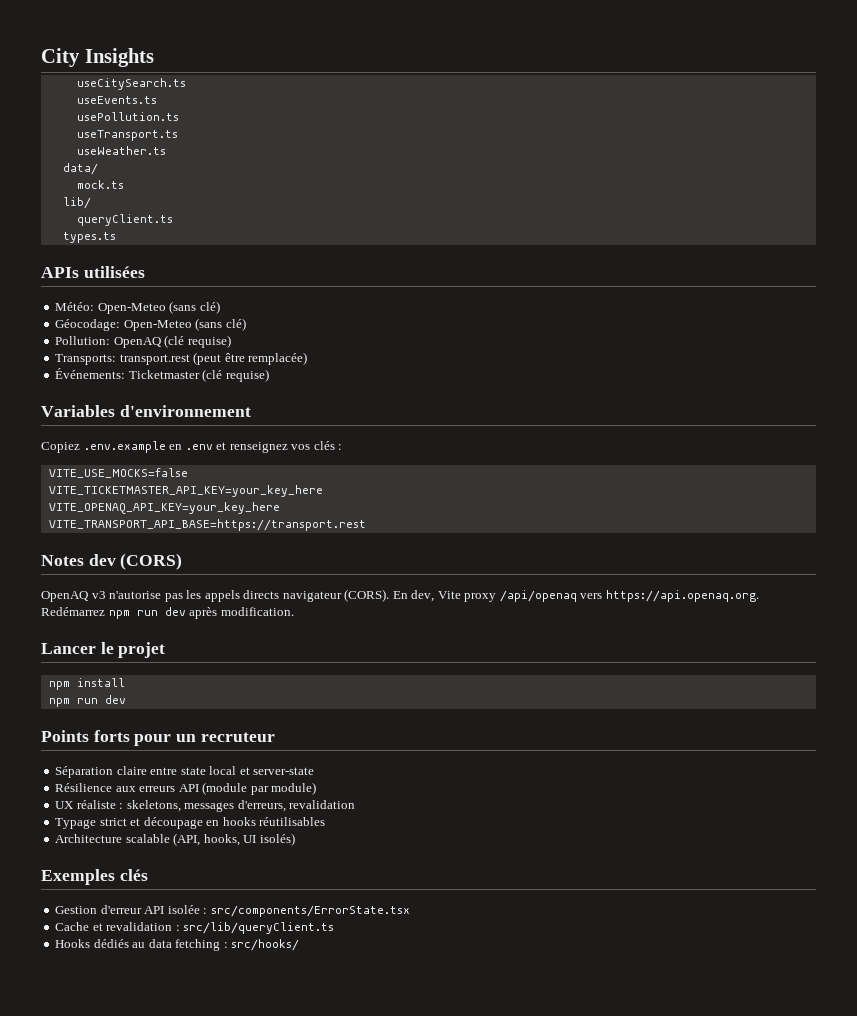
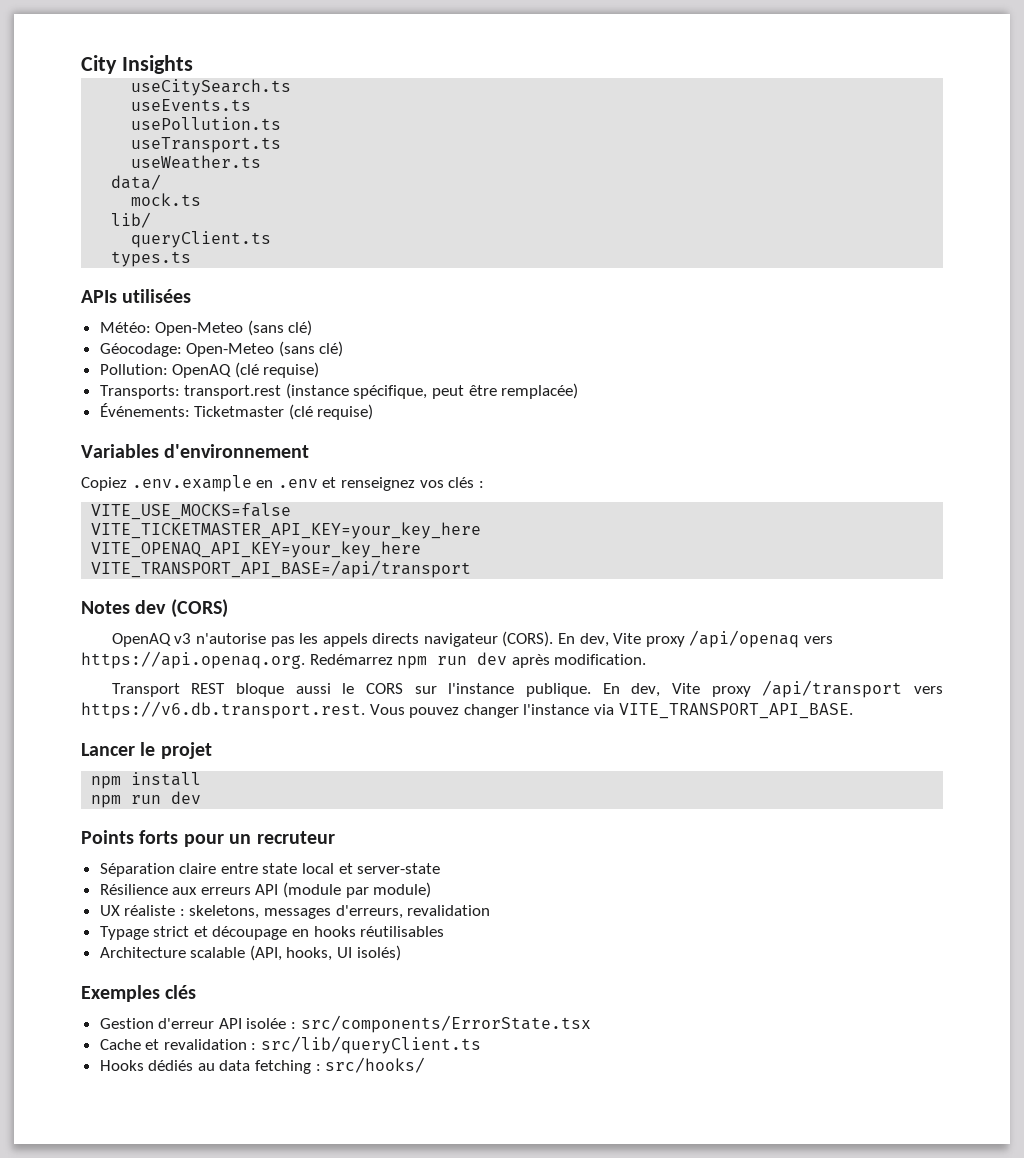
- Transports: transport.rest (peut être remplacée)
+ Transports: transport.rest (instance spécifique, peut être remplacée)
- VITE_TRANSPORT_API_BASE=https://transport.rest
+ VITE_TRANSPORT_API_BASE=/api/transport
+ Transport REST bloque aussi le CORS sur l'instance publique. En dev, Vite proxy /api/transport vers https://v6.db.transport.rest. Vous pouvez changer l'instance via VITE_TRANSPORT_API_BASE.

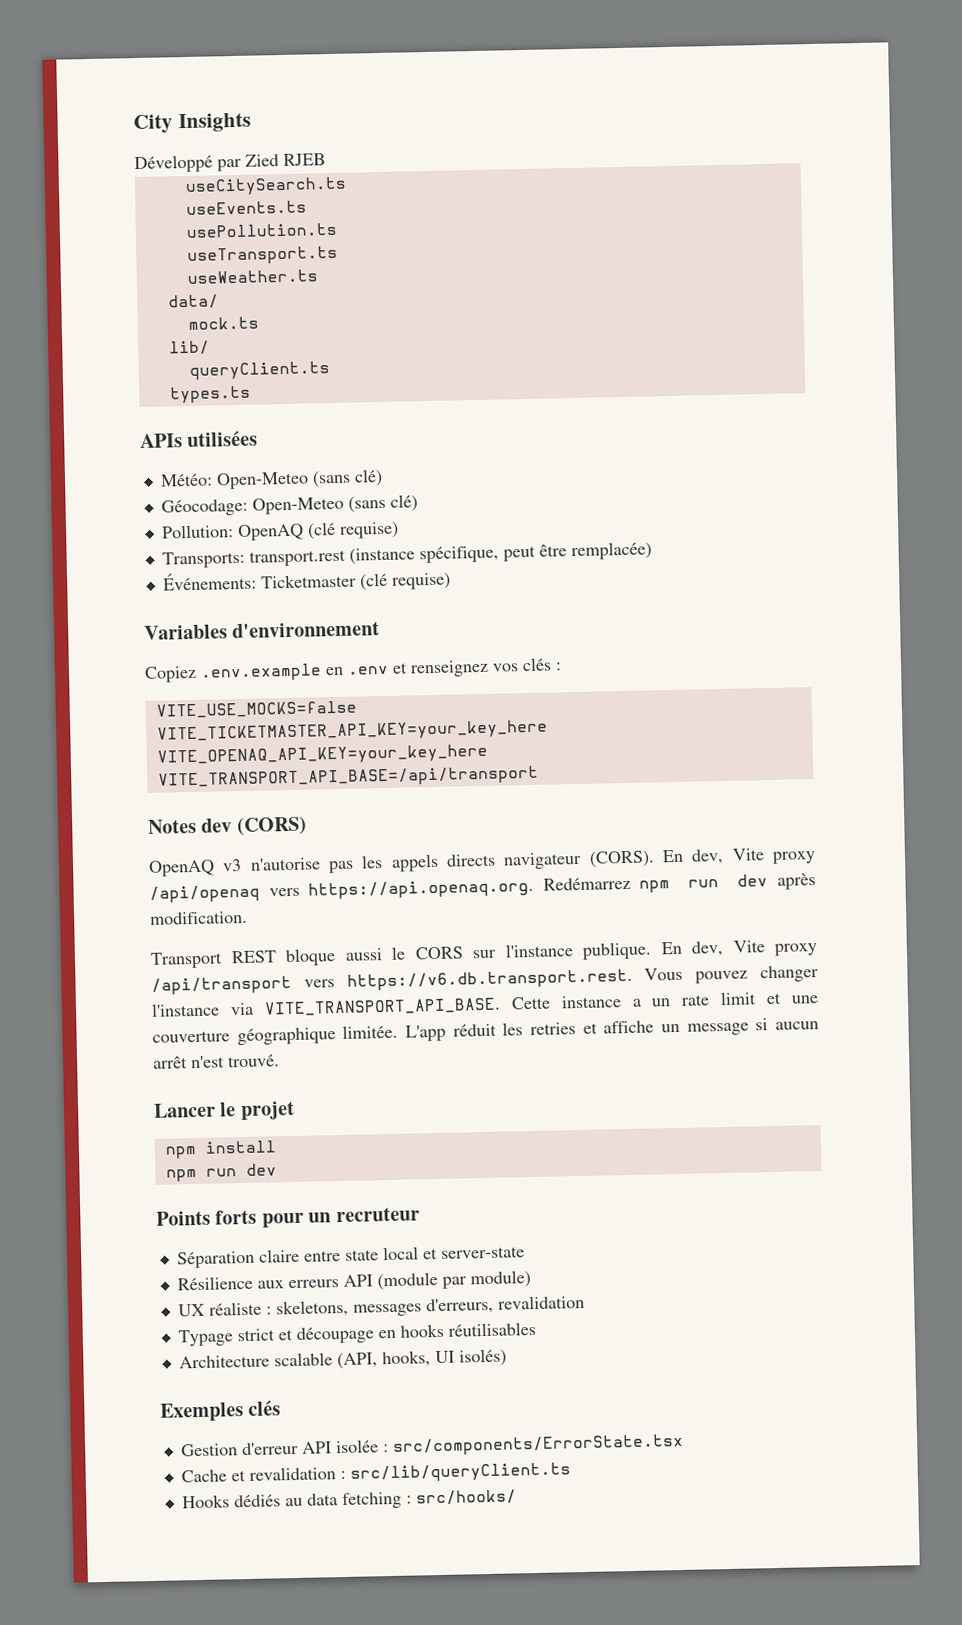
+ Développé par Zied RJEB
+ Cette instance a un rate limit et une couverture géographique limitée. L'app réduit les retries et affiche un message si aucun arrêt n'est trouvé.

